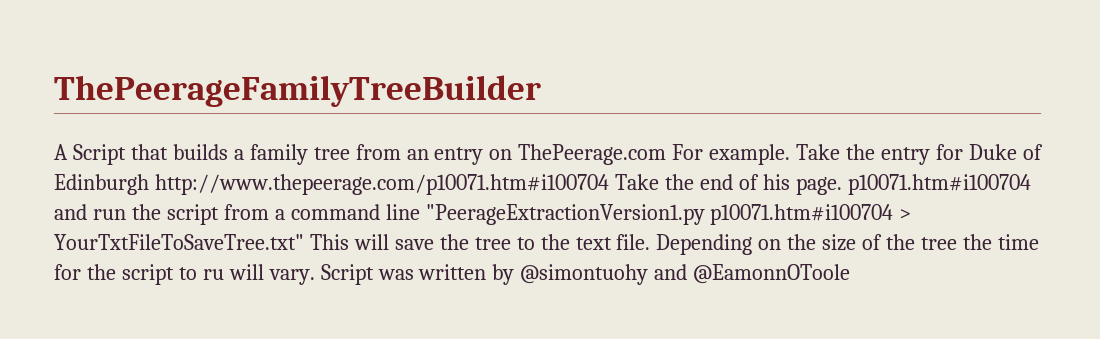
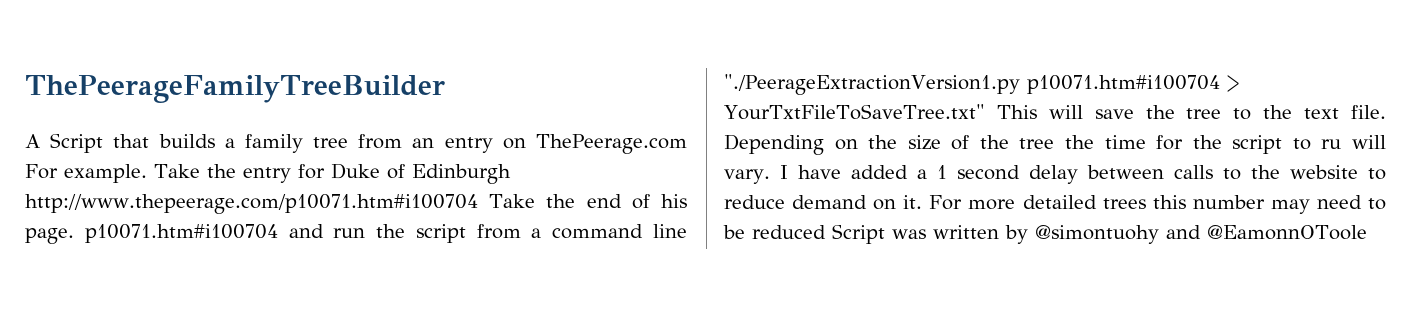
- Take the entry for Duke of Edinburgh http://www.thepeerage.com/p10071.htm#i100704 Take the end of his page. p10071.htm#i100704 and run the script from a command line "PeerageExtractionVersion1.py p10071.htm#i100704 > YourTxtFileToSaveTree.txt" This will save the tree to the text file.
+ Take the entry for Duke of Edinburgh http://www.thepeerage.com/p10071.htm#i100704 Take the end of his page. p10071.htm#i100704 and run the script from a command line "./PeerageExtractionVersion1.py p10071.htm#i100704 > YourTxtFileToSaveTree.txt" This will save the tree to the text file.
- Script was written by @simontuohy and @EamonnOToole
+ I have added a 1 second delay between calls to the website to reduce demand on it. For more detailed trees this number may need to be reduced Script was written by @simontuohy and @EamonnOToole

